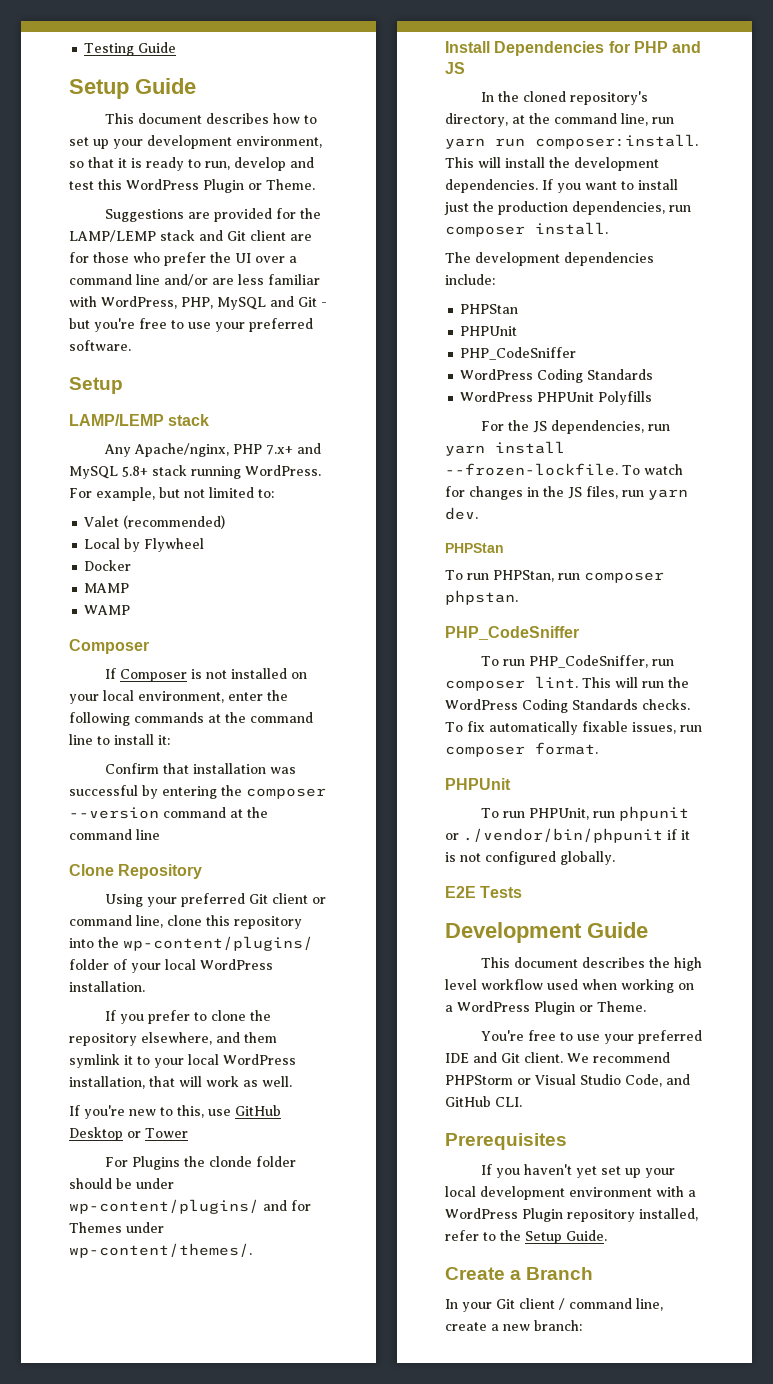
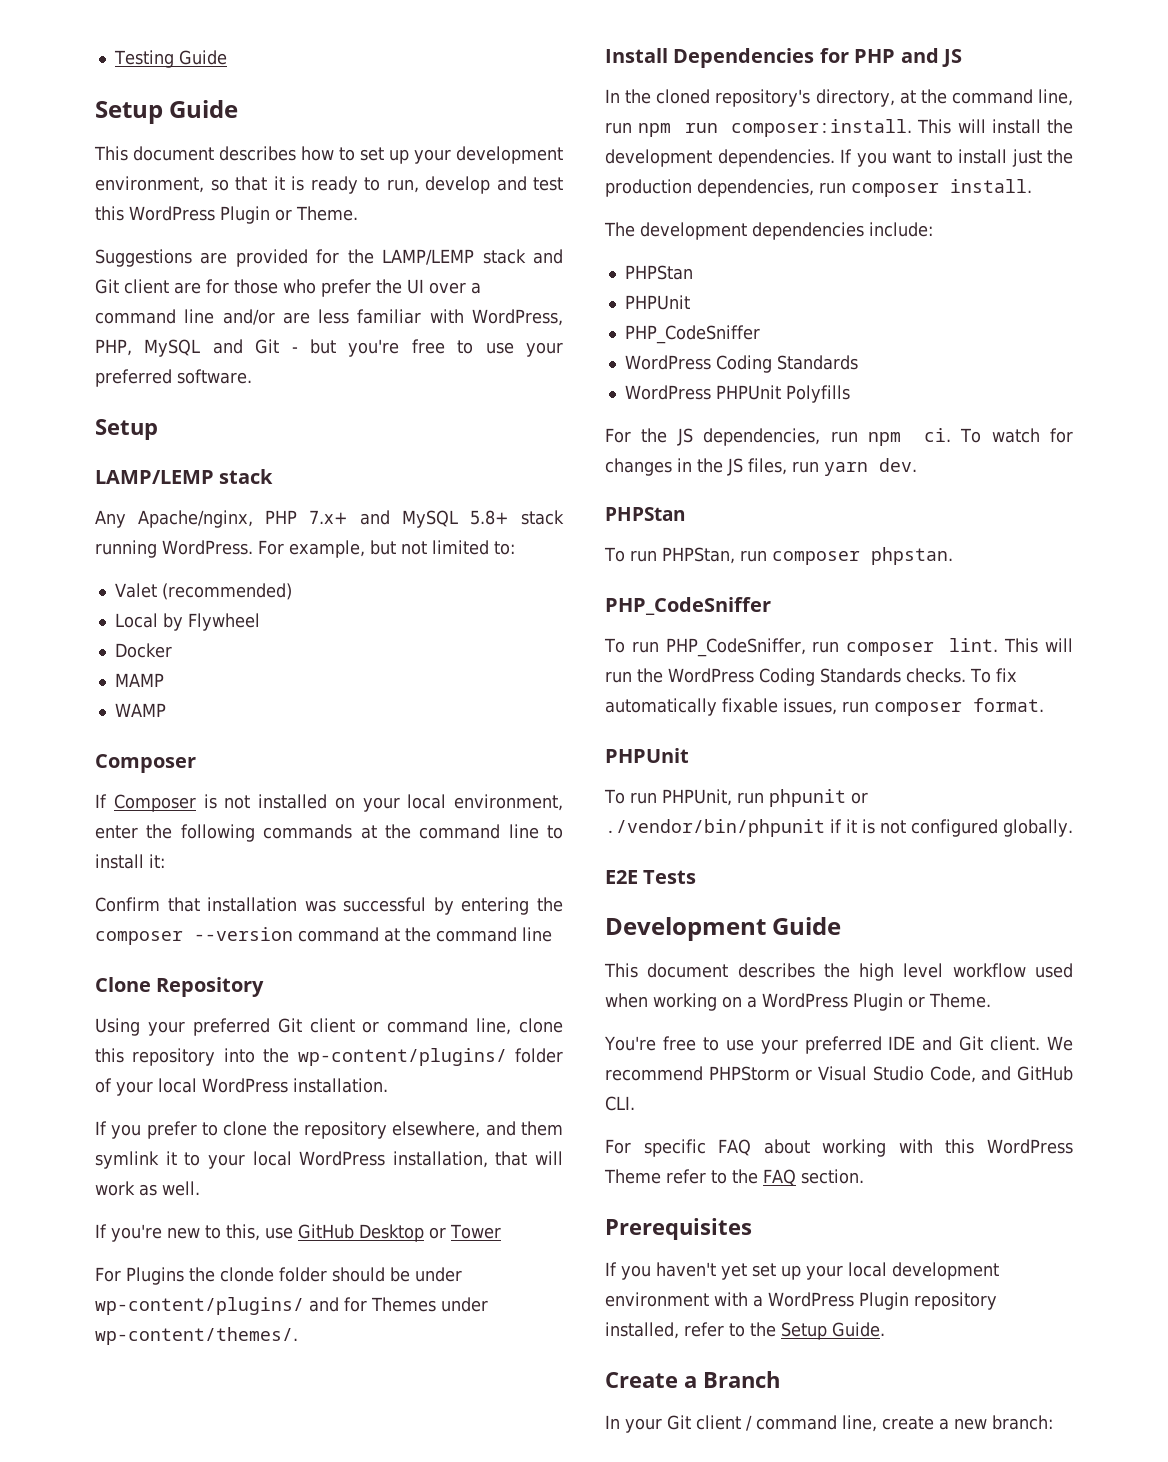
- In the cloned repository's directory, at the command line, run yarn run composer:install.
+ In the cloned repository's directory, at the command line, run npm run composer:install.
- For the JS dependencies, run yarn install --frozen-lockfile.
+ For the JS dependencies, run npm ci.
+ For specific FAQ about working with this WordPress Theme refer to the FAQ section.

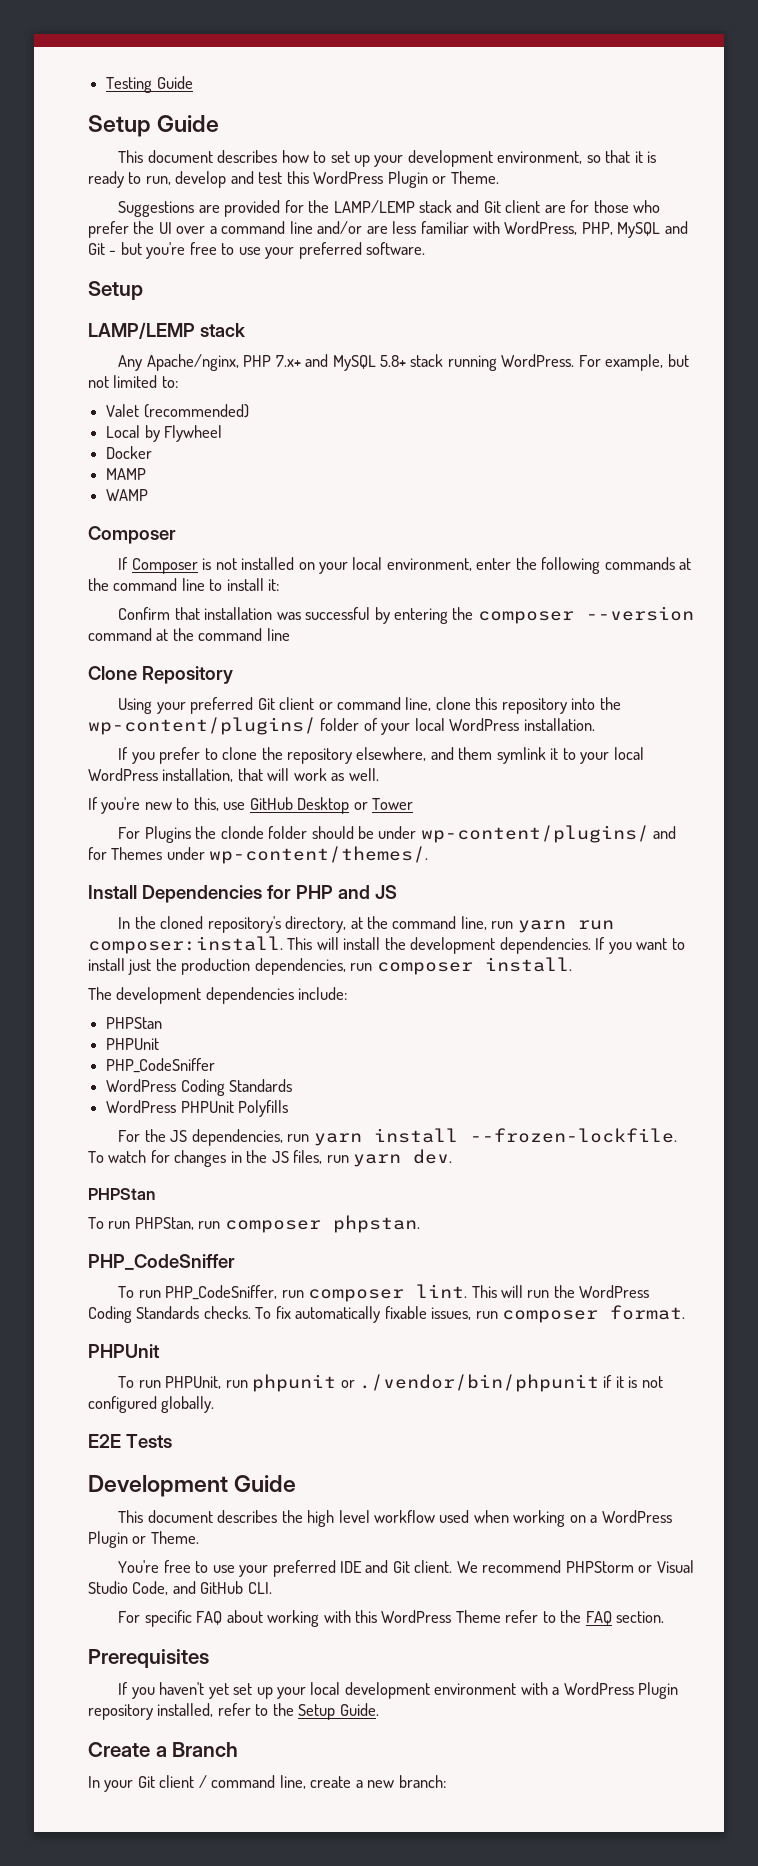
- In the cloned repository's directory, at the command line, run npm run composer:install.
+ In the cloned repository's directory, at the command line, run yarn run composer:install.
- For the JS dependencies, run npm ci.
+ For the JS dependencies, run yarn install --frozen-lockfile.

